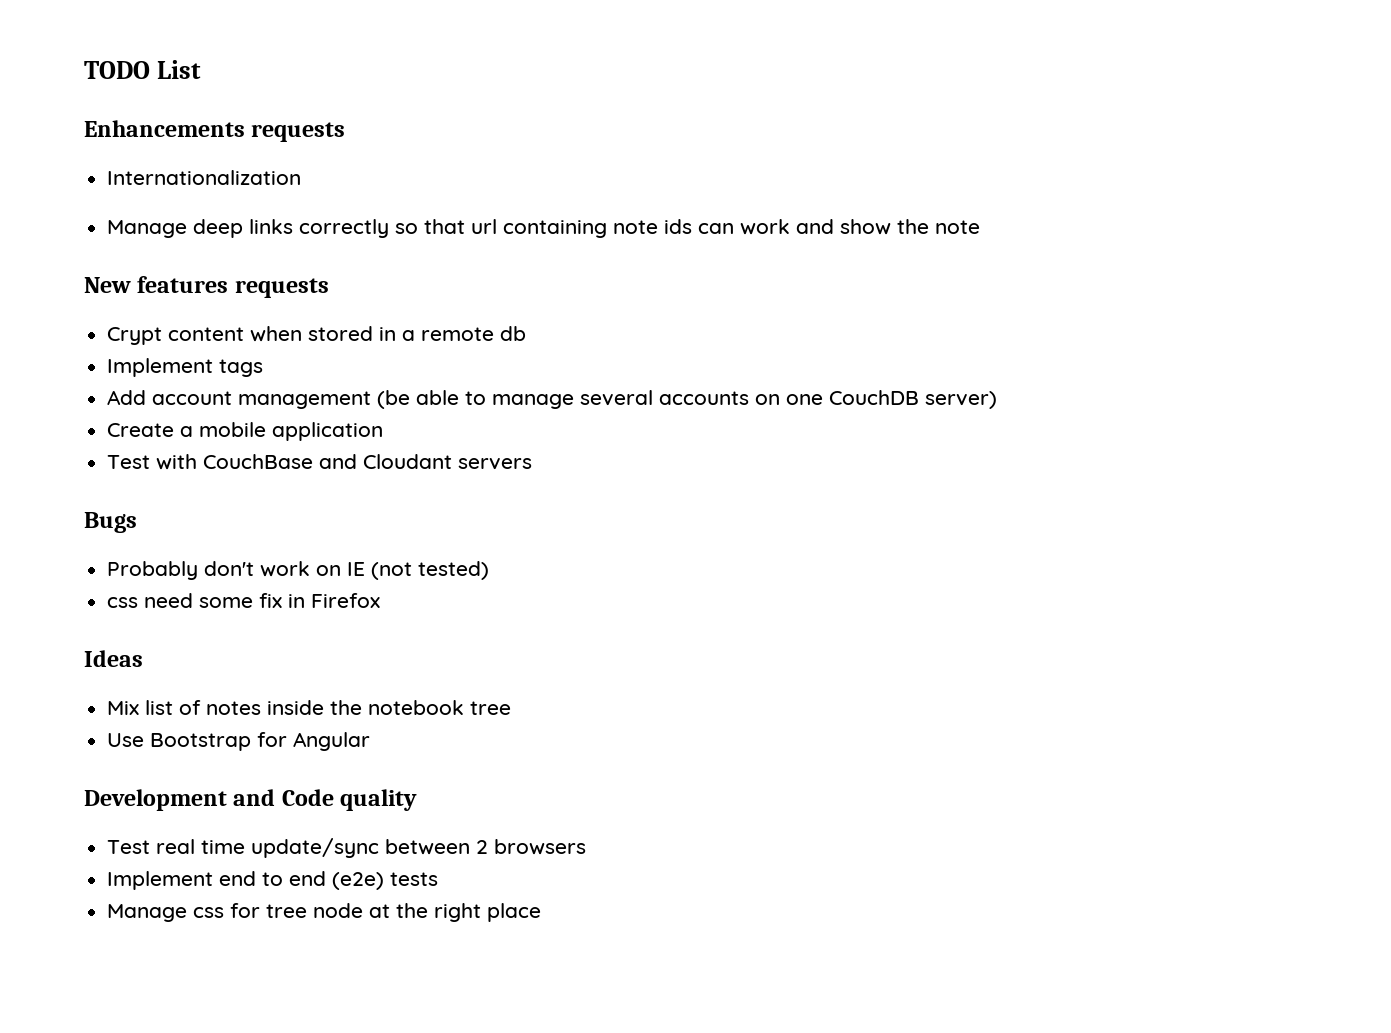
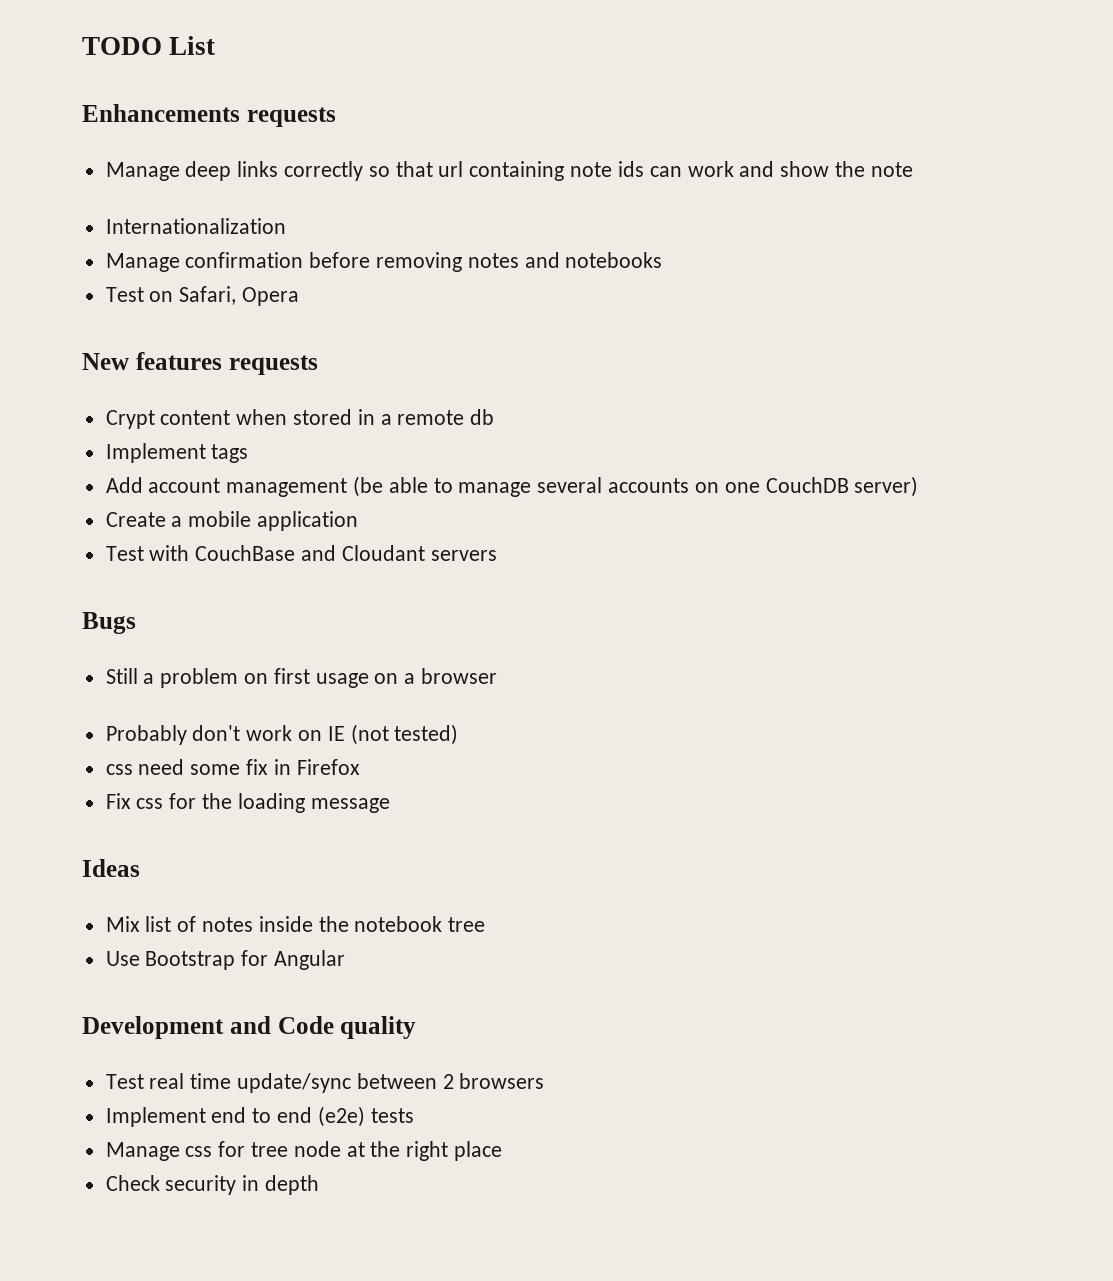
- Internationalization
+ Internationalization
+ Manage confirmation before removing notes and notebooks
+ Test on Safari, Opera
+ Still a problem on first usage on a browser
+ Fix css for the loading message
+ Check security in depth

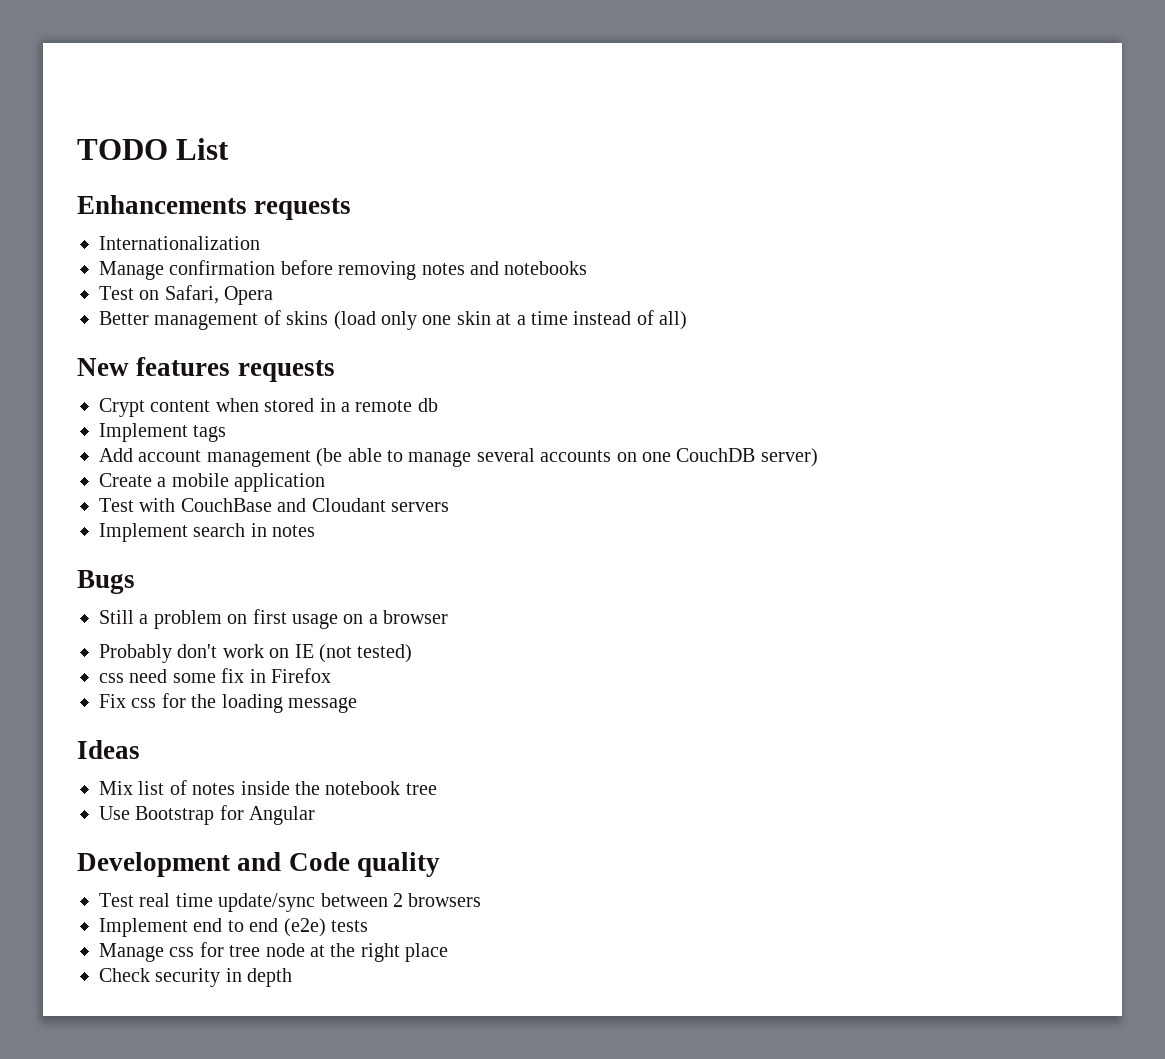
- Manage deep links correctly so that url containing note ids can work and show the note
+ Better management of skins (load only one skin at a time instead of all)
+ Implement search in notes

